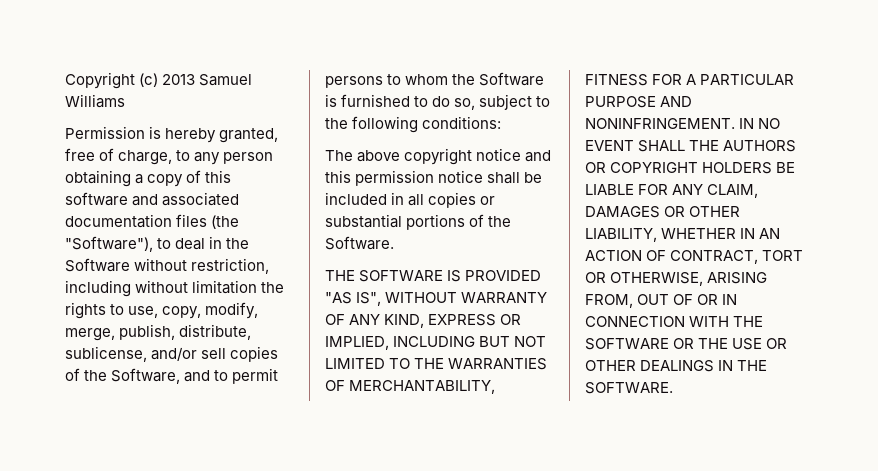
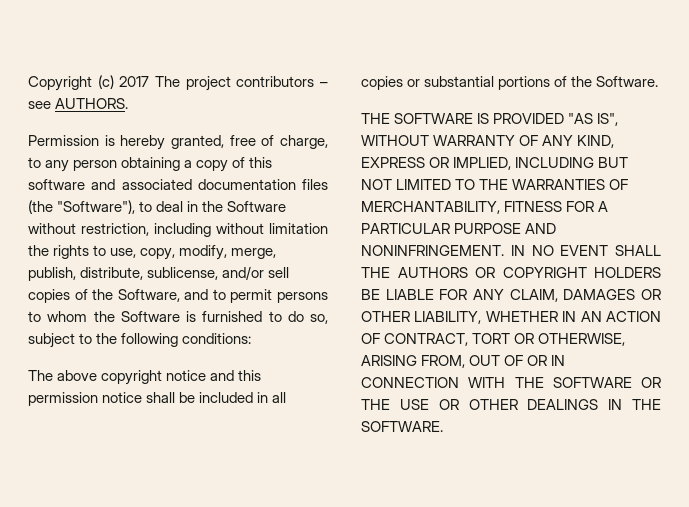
- Copyright (c) 2013 Samuel Williams
+ Copyright (c) 2017 The project contributors – see AUTHORS.

